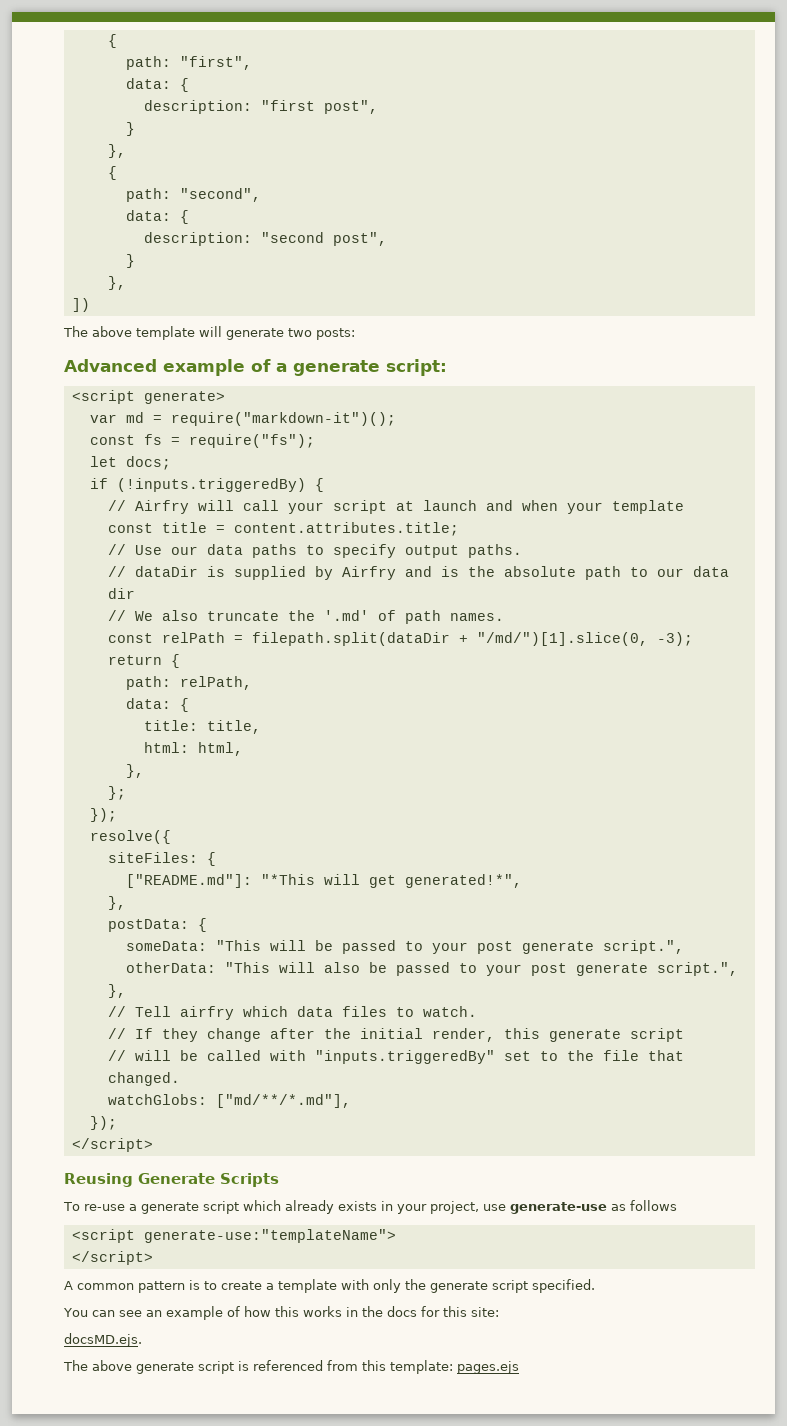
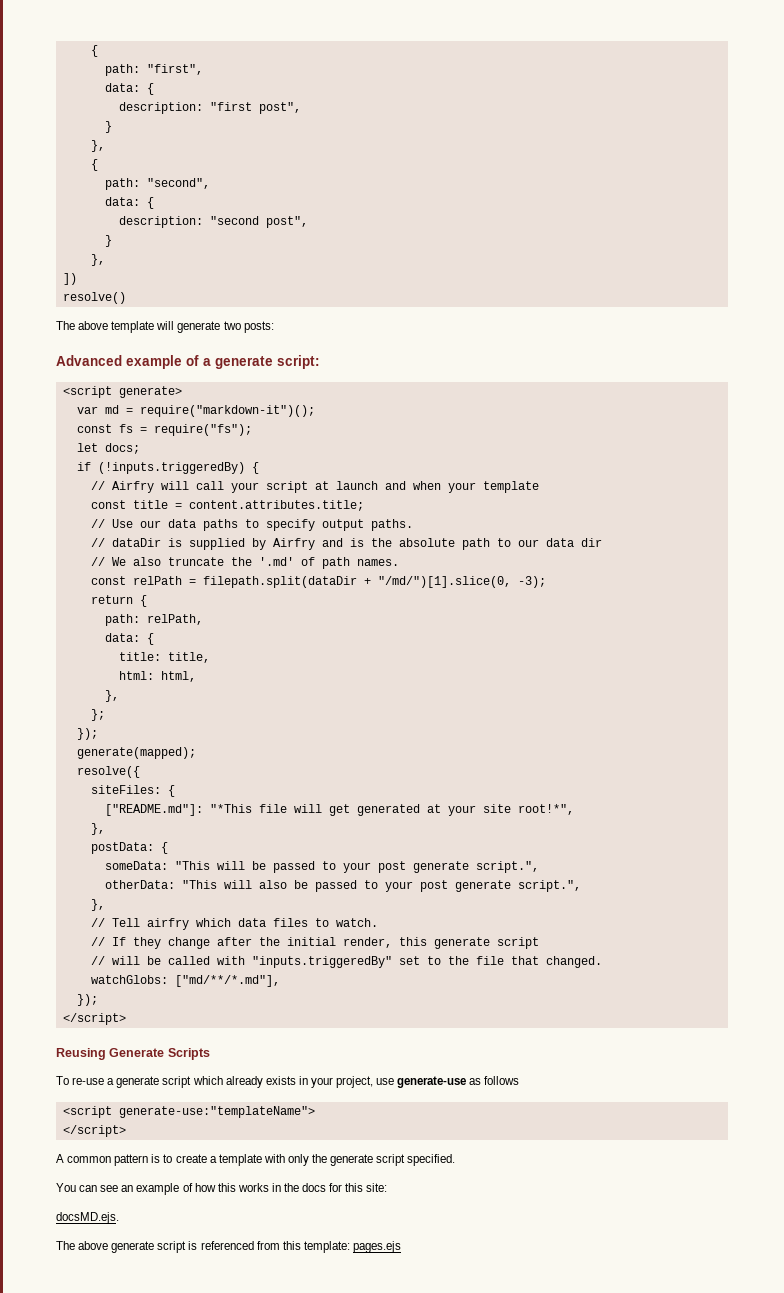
+ resolve()
+ generate(mapped);
- ["README.md"]: "*This will get generated!*",
+ ["README.md"]: "*This file will get generated at your site root!*",

